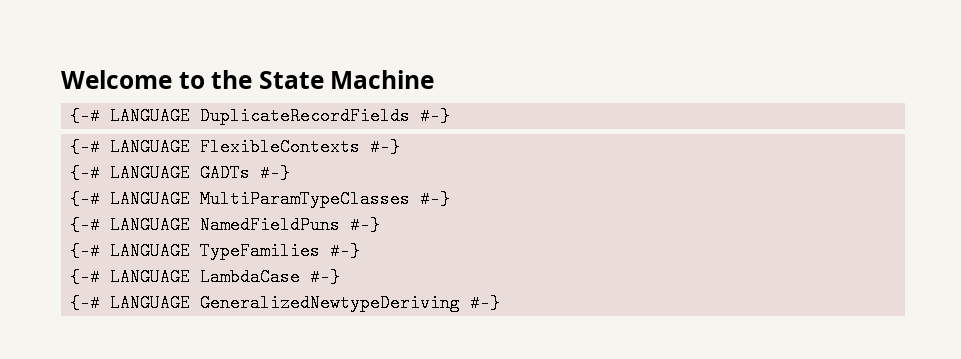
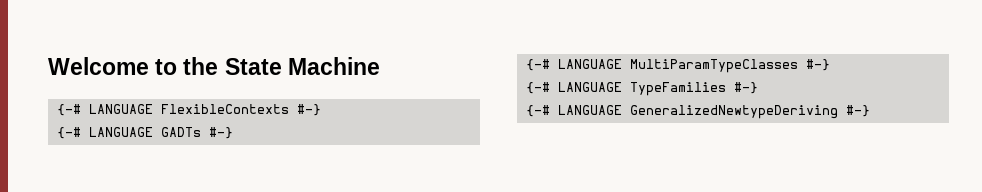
- {-# LANGUAGE DuplicateRecordFields #-}
- {-# LANGUAGE NamedFieldPuns #-}
- {-# LANGUAGE LambdaCase #-}

